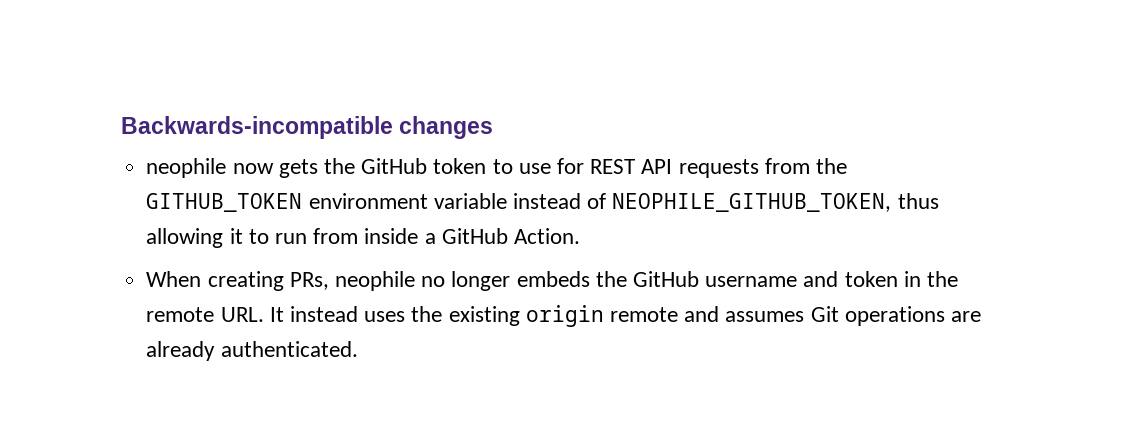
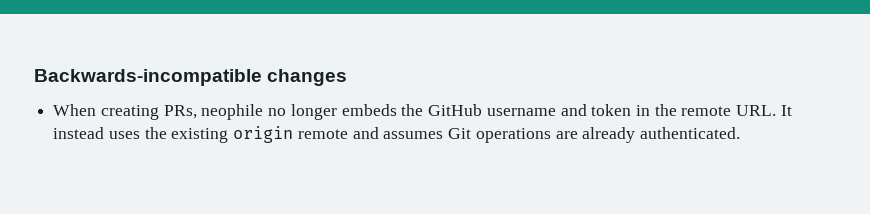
- neophile now gets the GitHub token to use for REST API requests from the GITHUB_TOKEN environment variable instead of NEOPHILE_GITHUB_TOKEN, thus allowing it to run from inside a GitHub Action.

